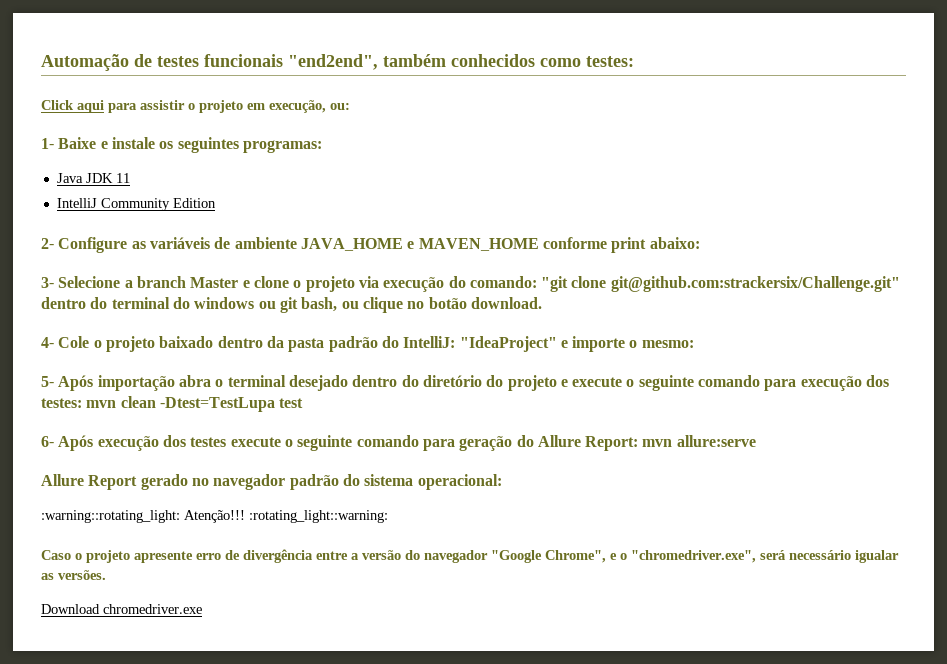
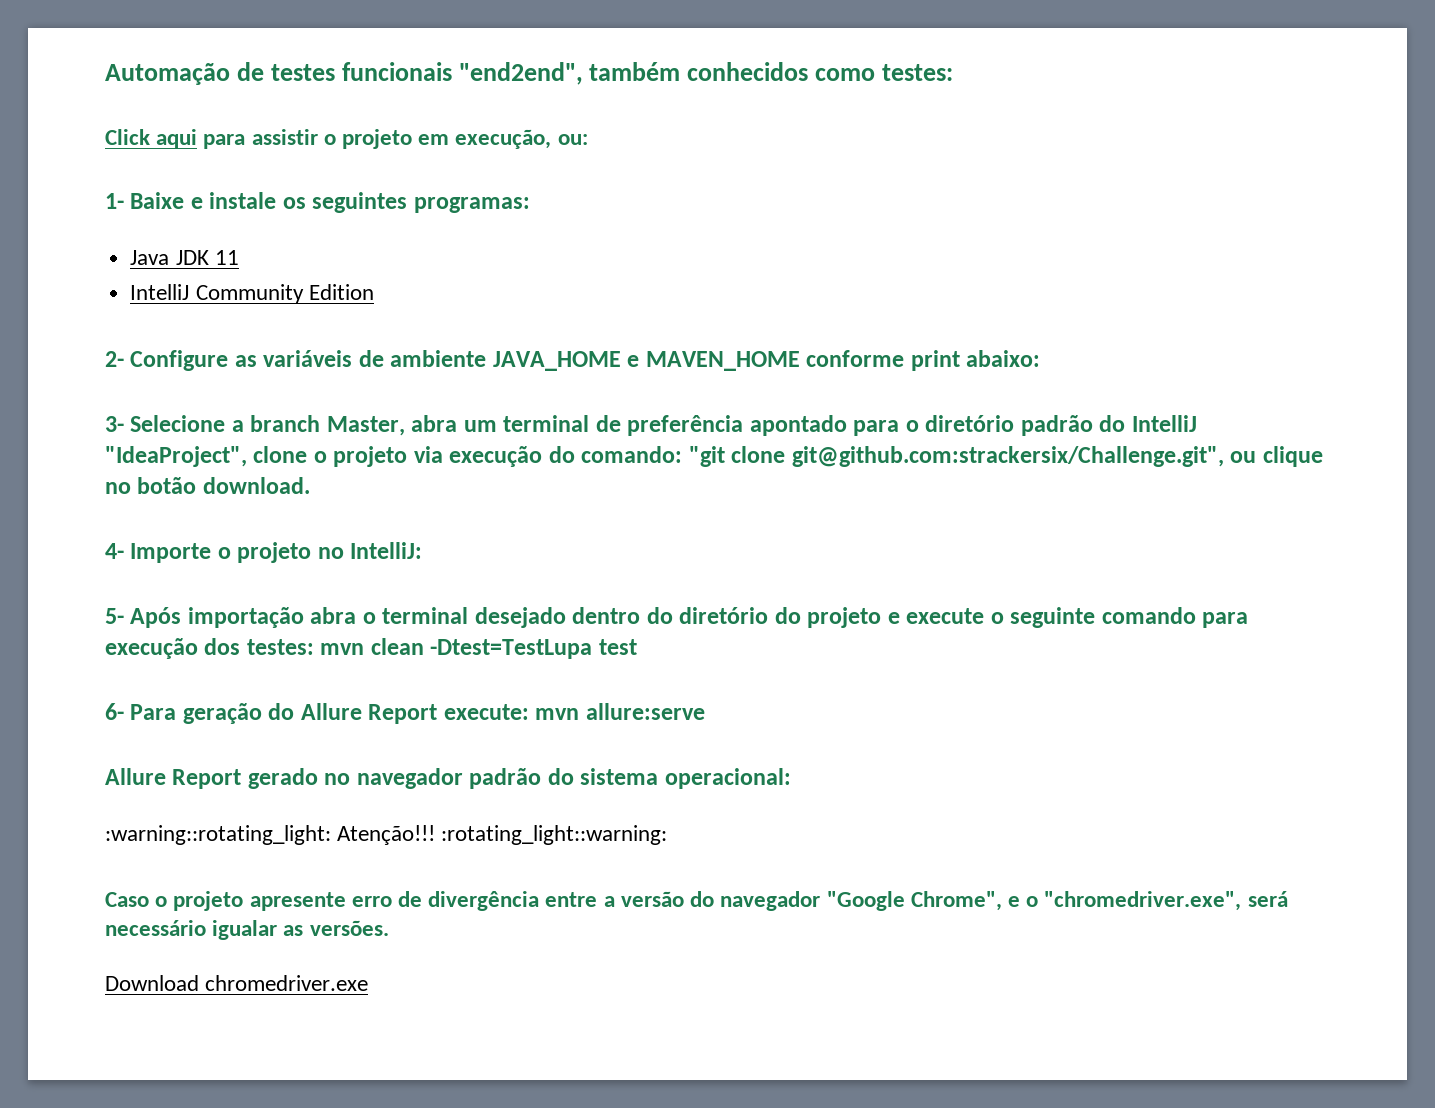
- 3- Selecione a branch Master e clone o projeto via execução do comando: "git clone git@github.com:strackersix/Challenge.git" dentro do terminal do windows ou git bash, ou clique no botão download.
+ 3- Selecione a branch Master, abra um terminal de preferência apontado para o diretório padrão do IntelliJ "IdeaProject", clone o projeto via execução do comando: "git clone git@github.com:strackersix/Challenge.git", ou clique no botão download.
- 4- Cole o projeto baixado dentro da pasta padrão do IntelliJ: "IdeaProject" e importe o mesmo:
+ 4- Importe o projeto no IntelliJ:
- 6- Após execução dos testes execute o seguinte comando para geração do Allure Report: mvn allure:serve
+ 6- Para geração do Allure Report execute: mvn allure:serve

